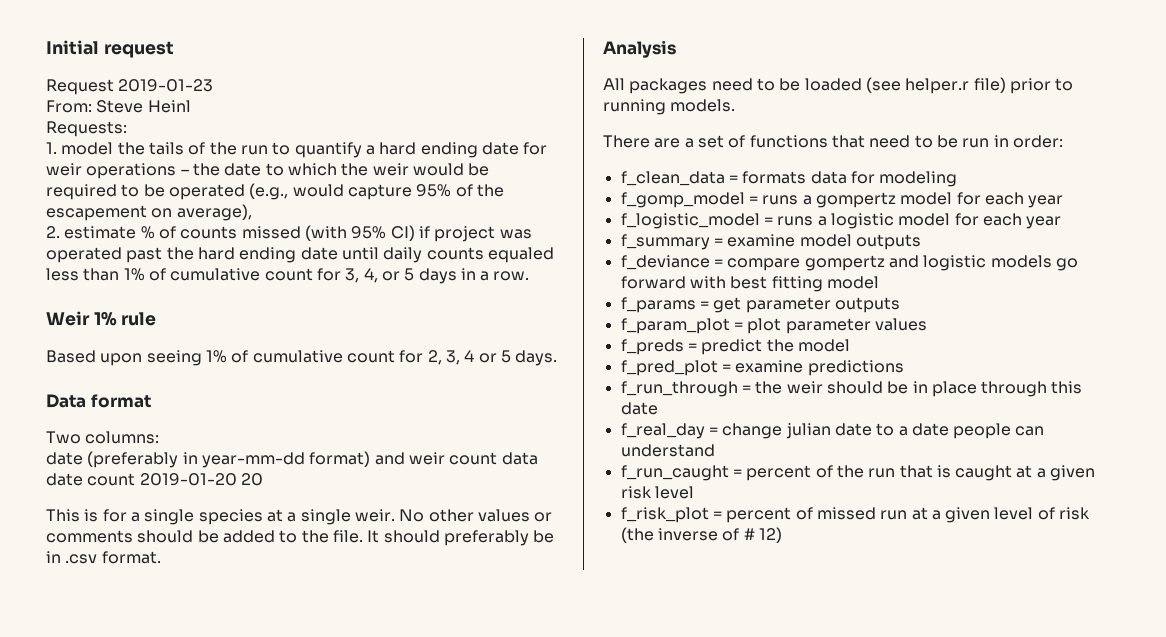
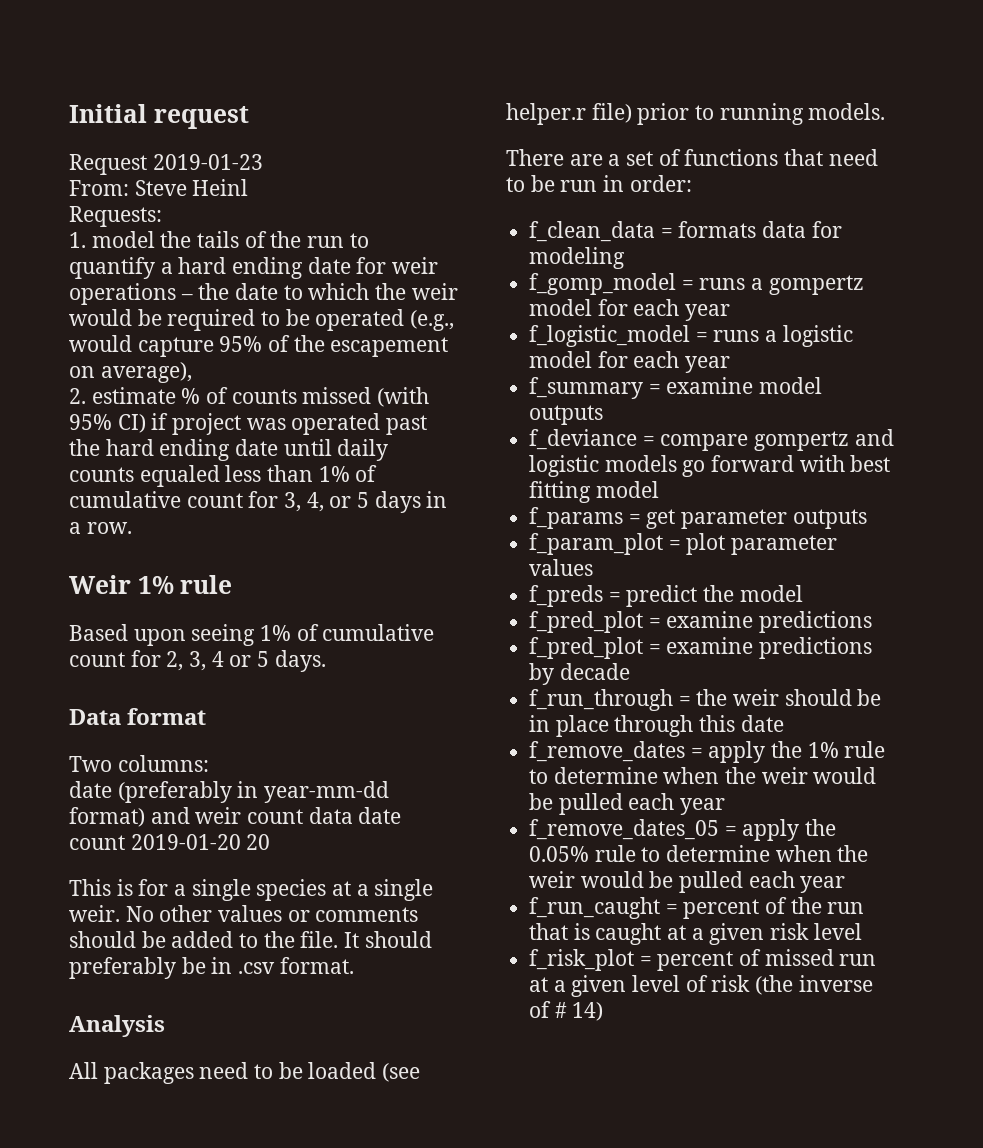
+ f_pred_plot = examine predictions by decade
- f_real_day = change julian date to a date people can understand
+ f_remove_dates = apply the 1% rule to determine when the weir would be pulled each year
+ f_remove_dates_05 = apply the 0.05% rule to determine when the weir would be pulled each year
- f_risk_plot = percent of missed run at a given level of risk (the inverse of # 12)
+ f_risk_plot = percent of missed run at a given level of risk (the inverse of # 14)

